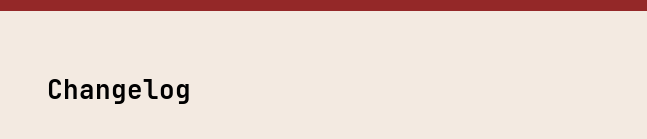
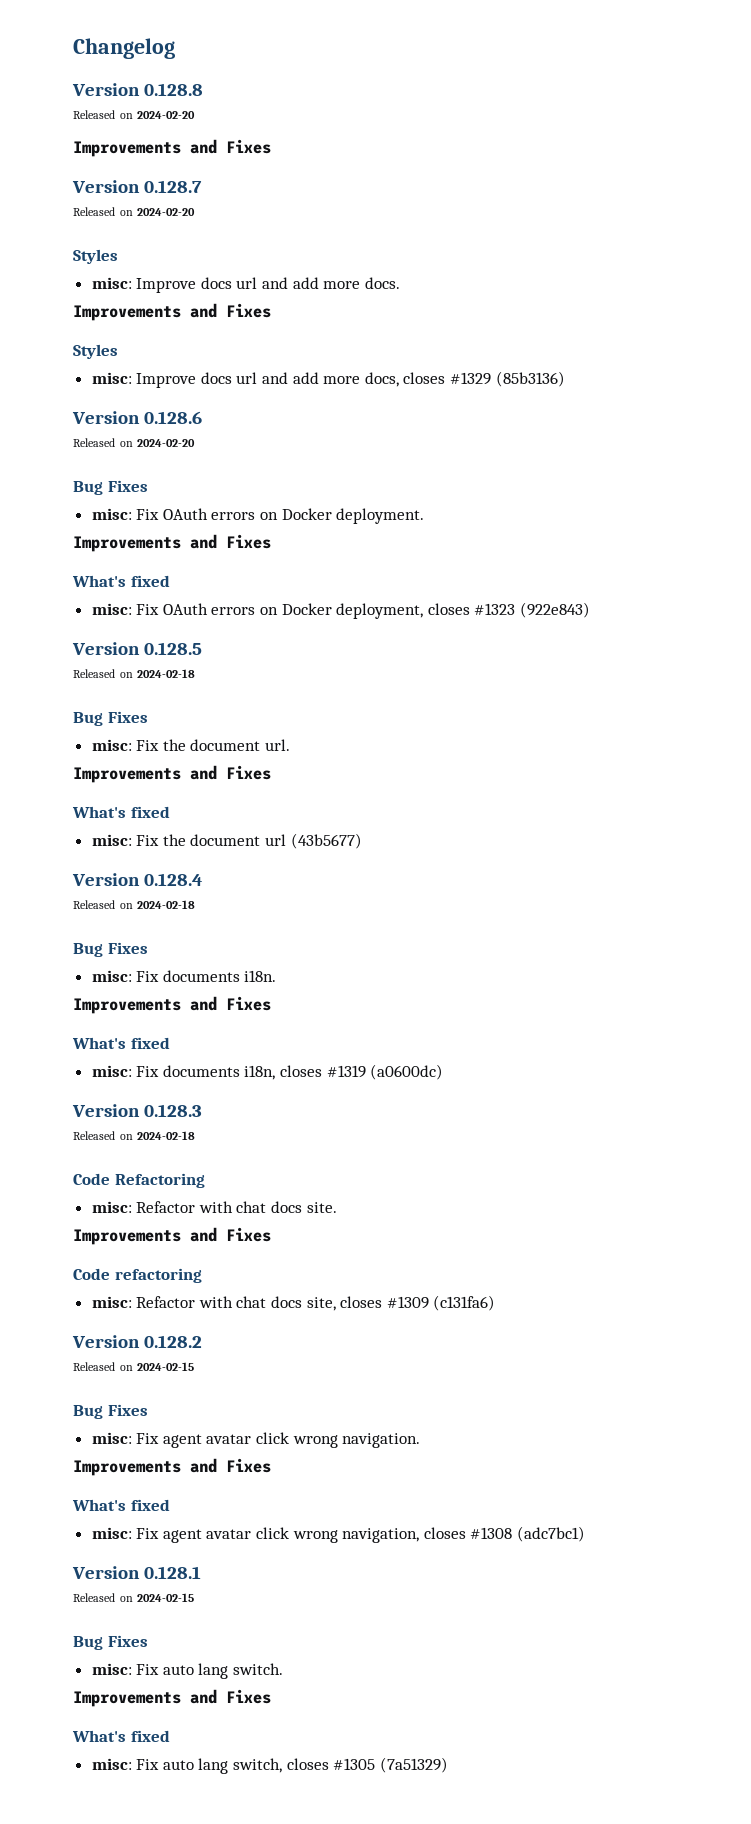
+ Version 0.128.8
+ Released on 2024-02-20
+ Improvements and Fixes
+ Version 0.128.7
+ Released on 2024-02-20
+ Styles
+ misc: Improve docs url and add more docs.
+ Improvements and Fixes
+ Styles
+ misc: Improve docs url and add more docs, closes #1329 (85b3136)
+ Version 0.128.6
+ Released on 2024-02-20
+ Bug Fixes
+ misc: Fix OAuth errors on Docker deployment.
+ Improvements and Fixes
+ What's fixed
+ misc: Fix OAuth errors on Docker deployment, closes #1323 (922e843)
+ Version 0.128.5
+ Released on 2024-02-18
+ Bug Fixes
+ misc: Fix the document url.
+ Improvements and Fixes
+ What's fixed
+ misc: Fix the document url (43b5677)
+ Version 0.128.4
+ Released on 2024-02-18
+ Bug Fixes
+ misc: Fix documents i18n.
+ Improvements and Fixes
+ What's fixed
+ misc: Fix documents i18n, closes #1319 (a0600dc)
+ Version 0.128.3
+ Released on 2024-02-18
+ Code Refactoring
+ misc: Refactor with chat docs site.
+ Improvements and Fixes
+ Code refactoring
+ misc: Refactor with chat docs site, closes #1309 (c131fa6)
+ Version 0.128.2
+ Released on 2024-02-15
+ Bug Fixes
+ misc: Fix agent avatar click wrong navigation.
+ Improvements and Fixes
+ What's fixed
+ misc: Fix agent avatar click wrong navigation, closes #1308 (adc7bc1)
+ Version 0.128.1
+ Released on 2024-02-15
+ Bug Fixes
+ misc: Fix auto lang switch.
+ Improvements and Fixes
+ What's fixed
+ misc: Fix auto lang switch, closes #1305 (7a51329)

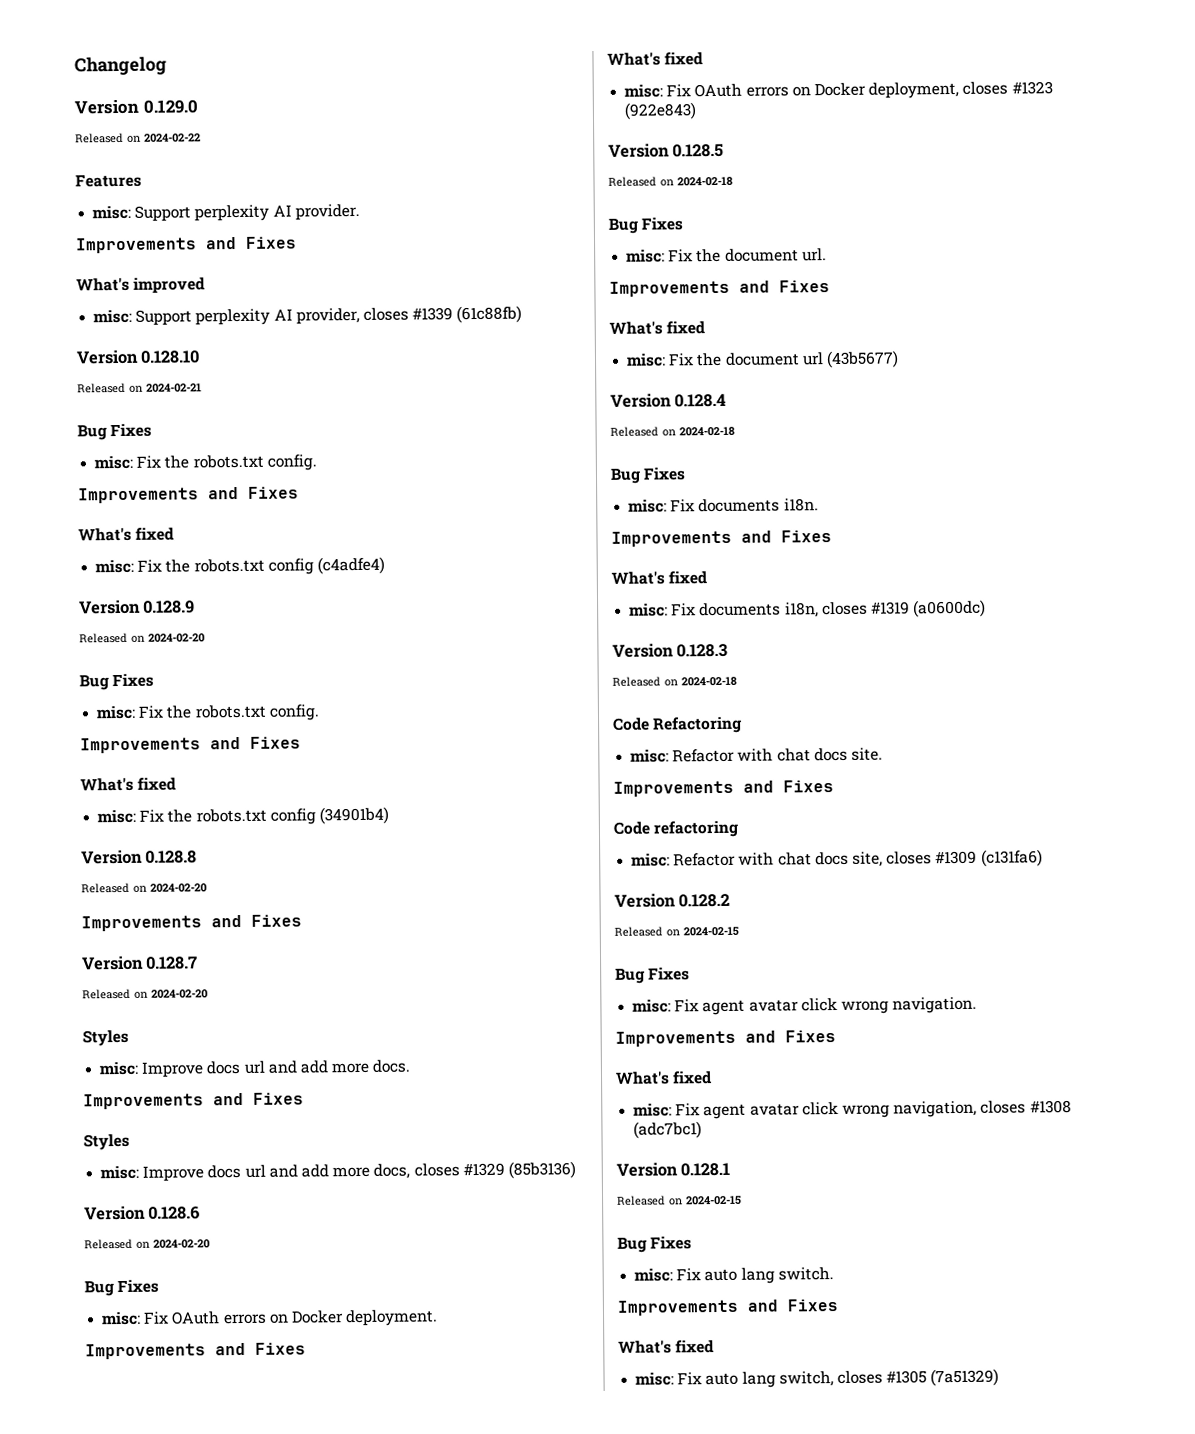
+ Version 0.129.0
+ Released on 2024-02-22
+ Features
+ misc: Support perplexity AI provider.
+ Improvements and Fixes
+ What's improved
+ misc: Support perplexity AI provider, closes #1339 (61c88fb)
+ Version 0.128.10
+ Released on 2024-02-21
+ Bug Fixes
+ misc: Fix the robots.txt config.
+ Improvements and Fixes
+ What's fixed
+ misc: Fix the robots.txt config (c4adfe4)
+ Version 0.128.9
+ Released on 2024-02-20
+ Bug Fixes
+ misc: Fix the robots.txt config.
+ Improvements and Fixes
+ What's fixed
+ misc: Fix the robots.txt config (34901b4)

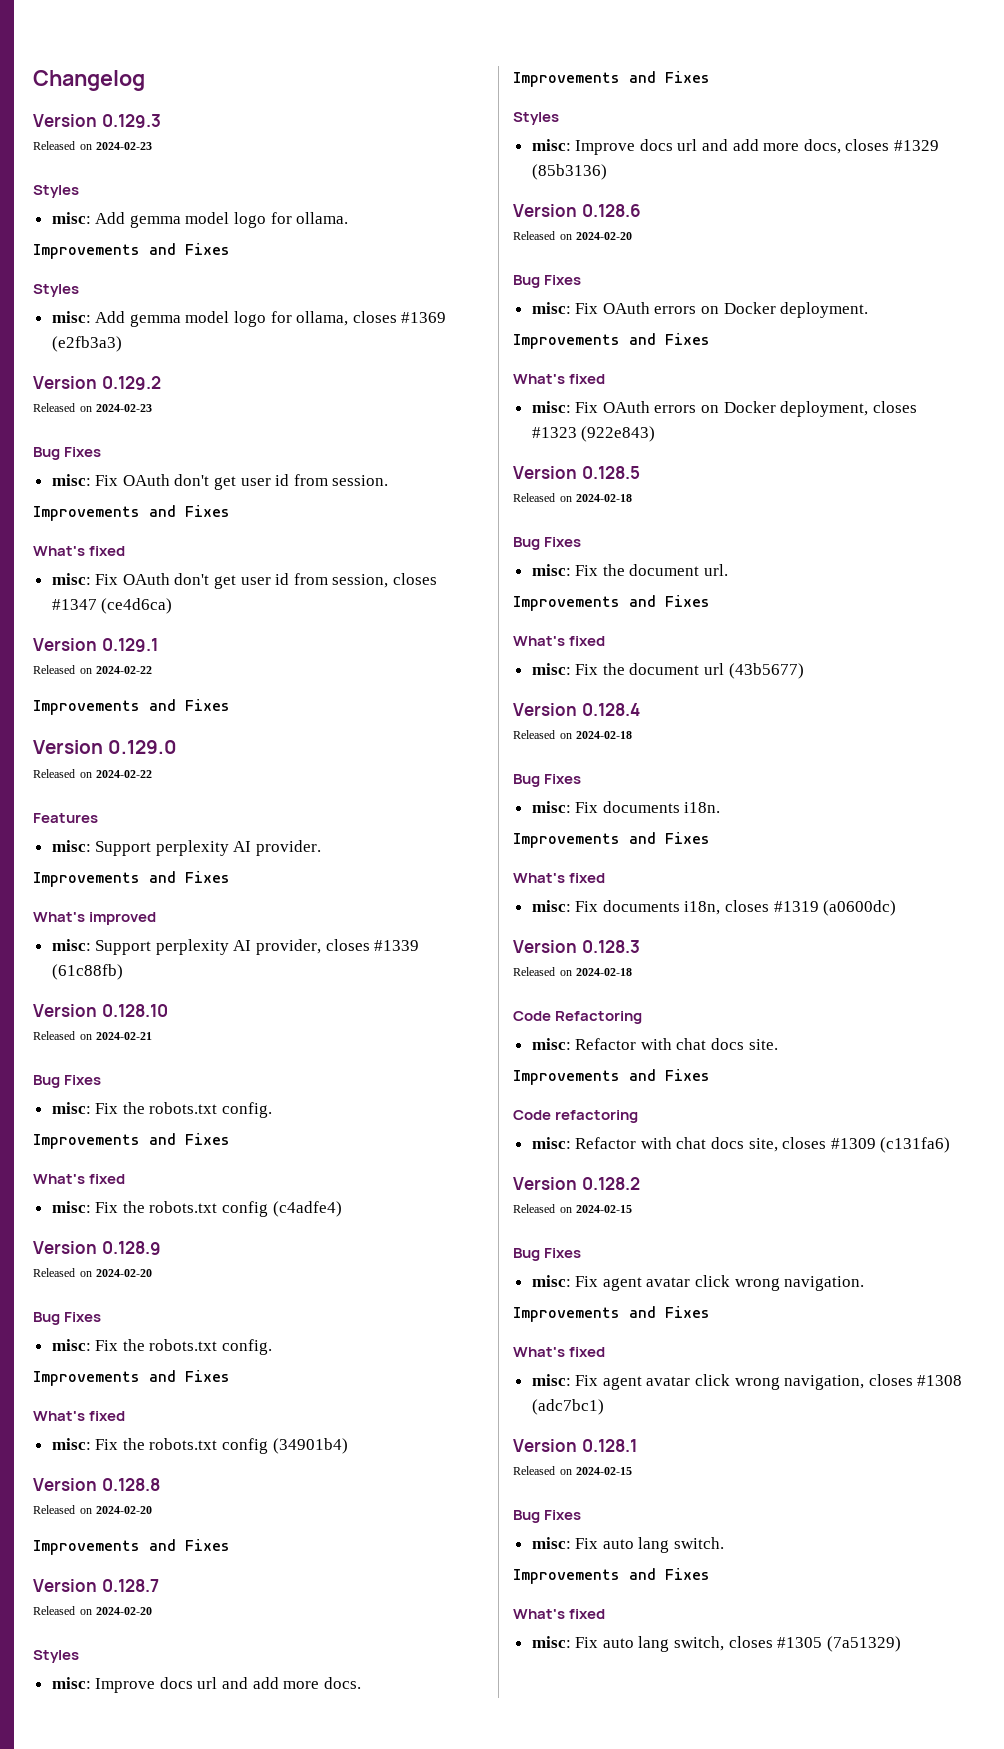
+ Version 0.129.3
+ Released on 2024-02-23
+ Styles
+ misc: Add gemma model logo for ollama.
+ Improvements and Fixes
+ Styles
+ misc: Add gemma model logo for ollama, closes #1369 (e2fb3a3)
+ Version 0.129.2
+ Released on 2024-02-23
+ Bug Fixes
+ misc: Fix OAuth don't get user id from session.
+ Improvements and Fixes
+ What's fixed
+ misc: Fix OAuth don't get user id from session, closes #1347 (ce4d6ca)
+ Version 0.129.1
+ Released on 2024-02-22
+ Improvements and Fixes

